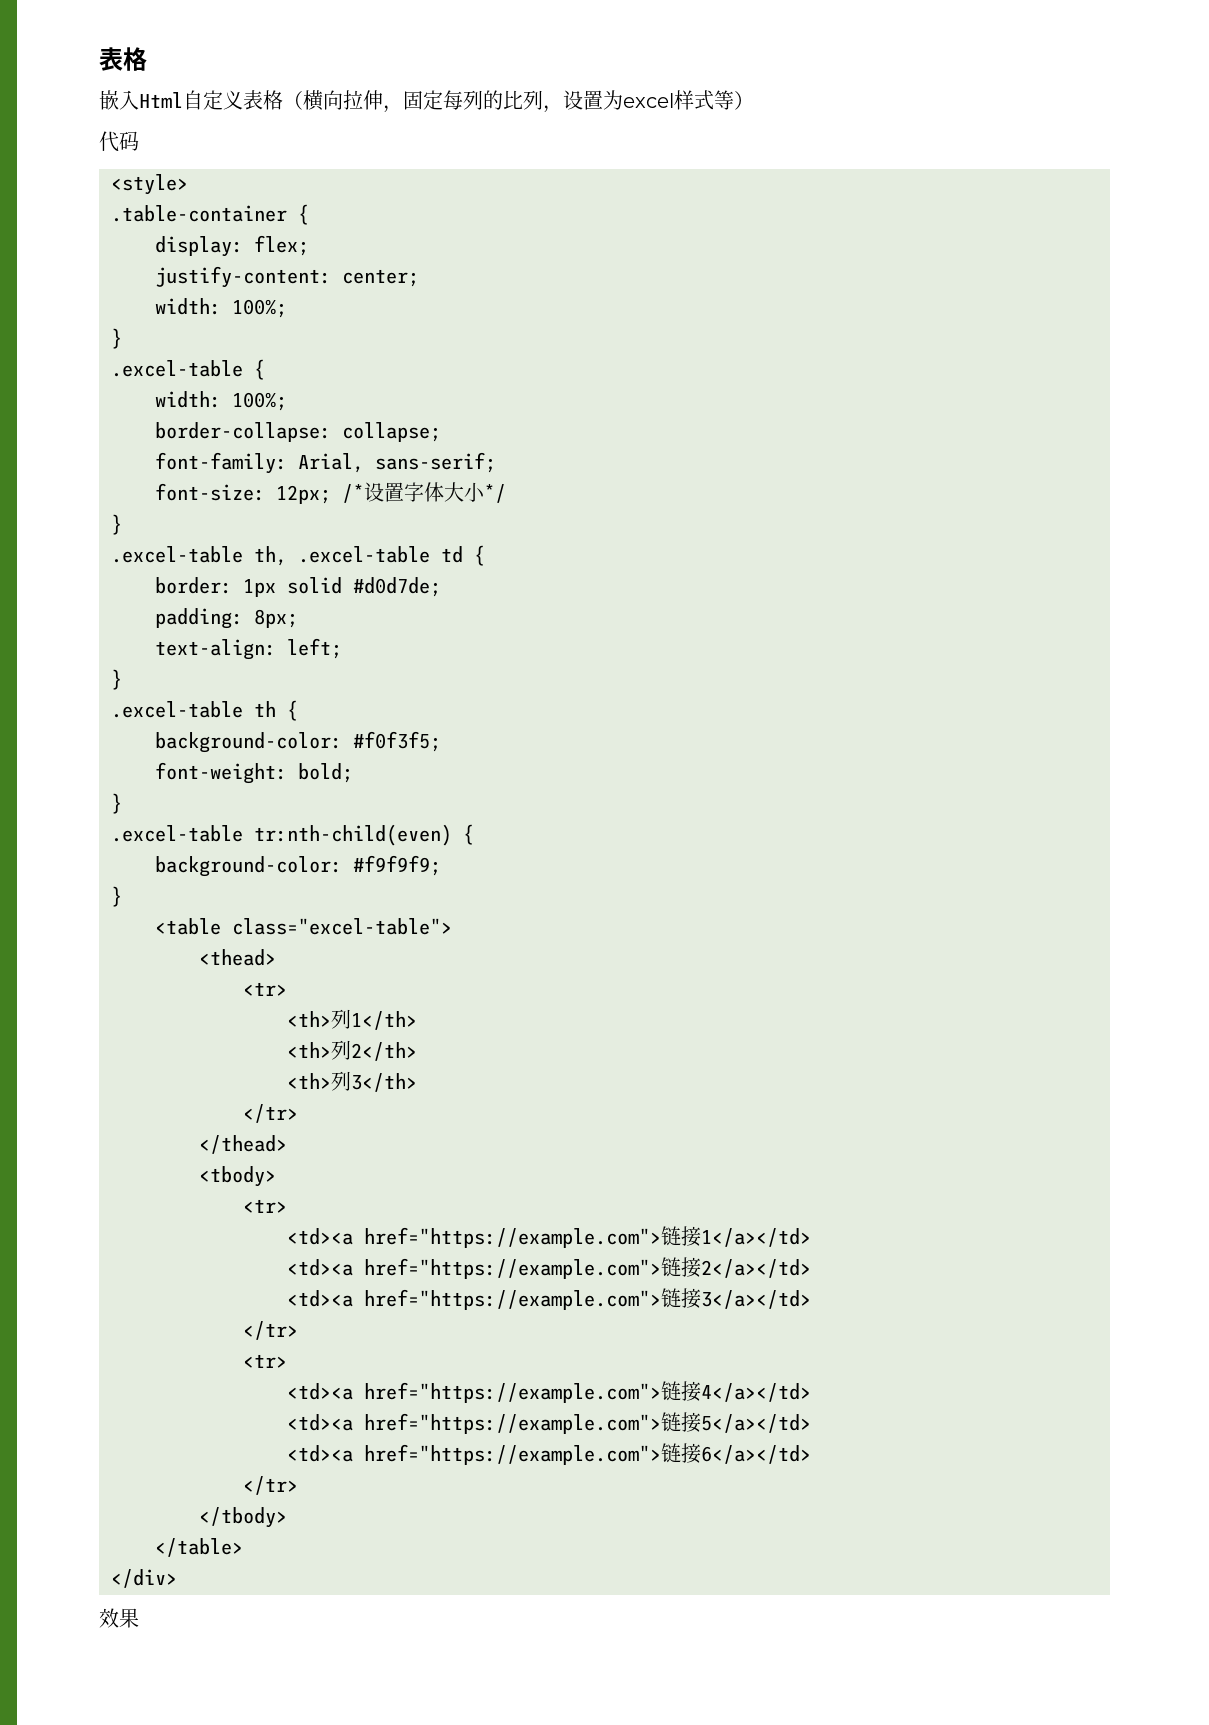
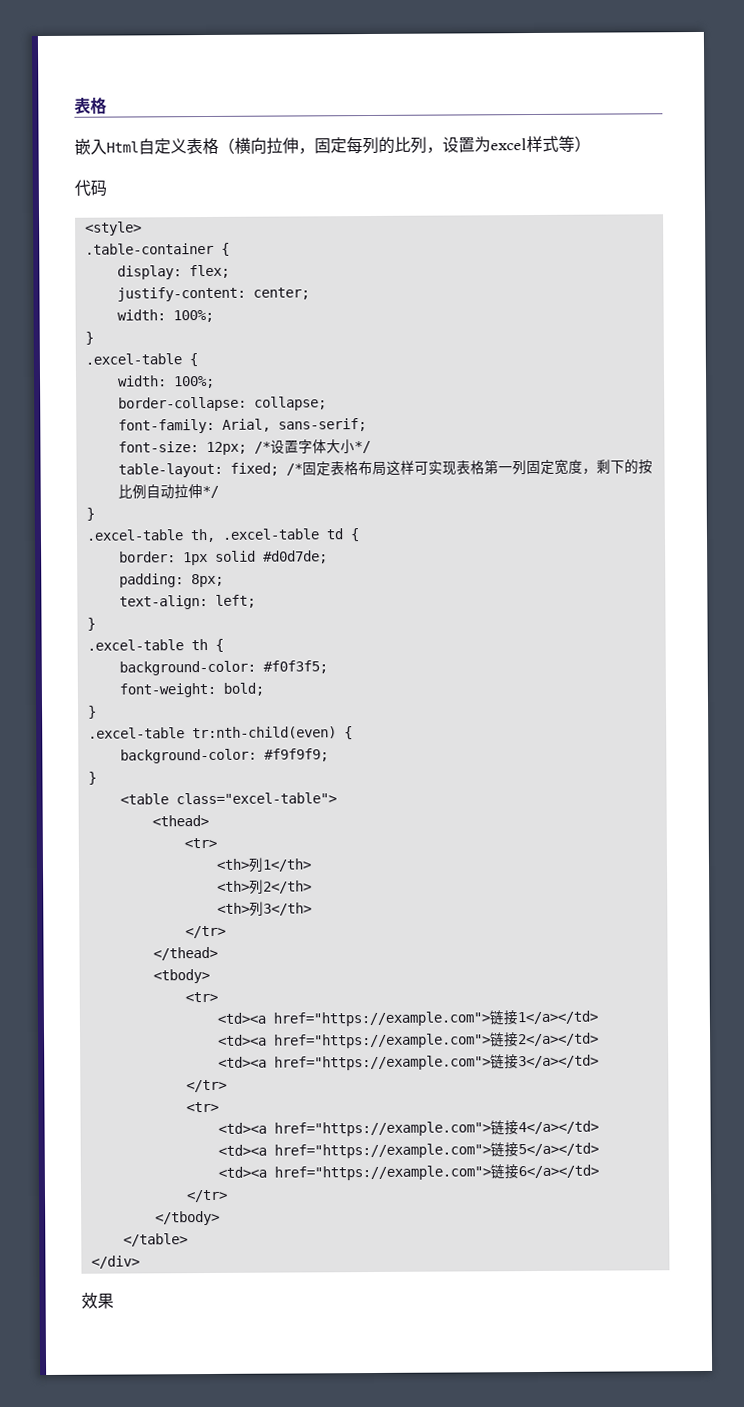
+ table-layout: fixed; /*固定表格布局这样可实现表格第一列固定宽度，剩下的按比例自动拉伸*/

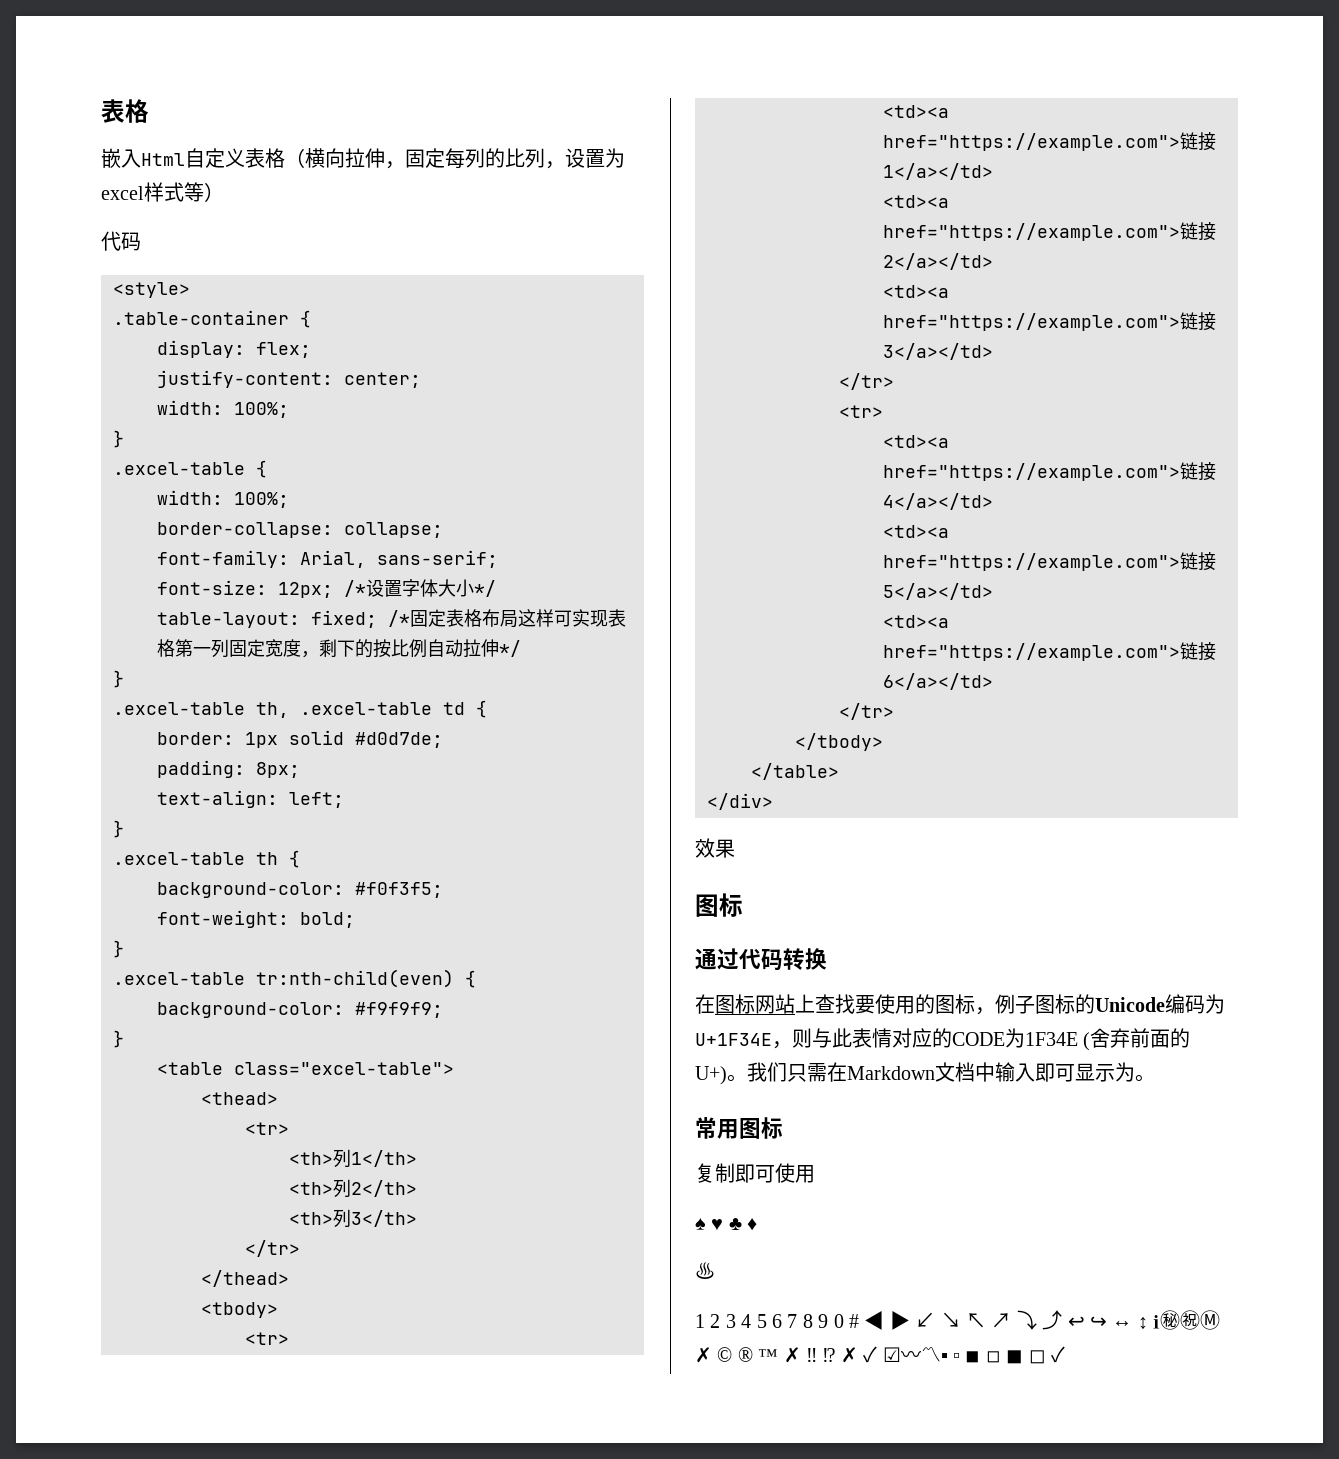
  效果
+ 图标
+ 通过代码转换
+ 在图标网站上查找要使用的图标，例子图标的Unicode编码为U+1F34E，则与此表情对应的CODE为1F34E (舍弃前面的U+)。我们只需在Markdown文档中输入即可显示为。
+ 常用图标
+ 复制即可使用
+ ♠ ♥ ♣ ♦
+ ♨
+ 1 2 3 4 5 6 7 8 9 0 # ◀ ▶ ↙ ↘ ↖ ↗ ⤵ ⤴ ↩ ↪ ↔ ↕ ℹ㊙㊗Ⓜ ✗ © ® ™ ✗ ‼ ⁉ ✗ ✓ ☑〰〽▪ ▫ ◾ ◽ ◼ ◻ ✓

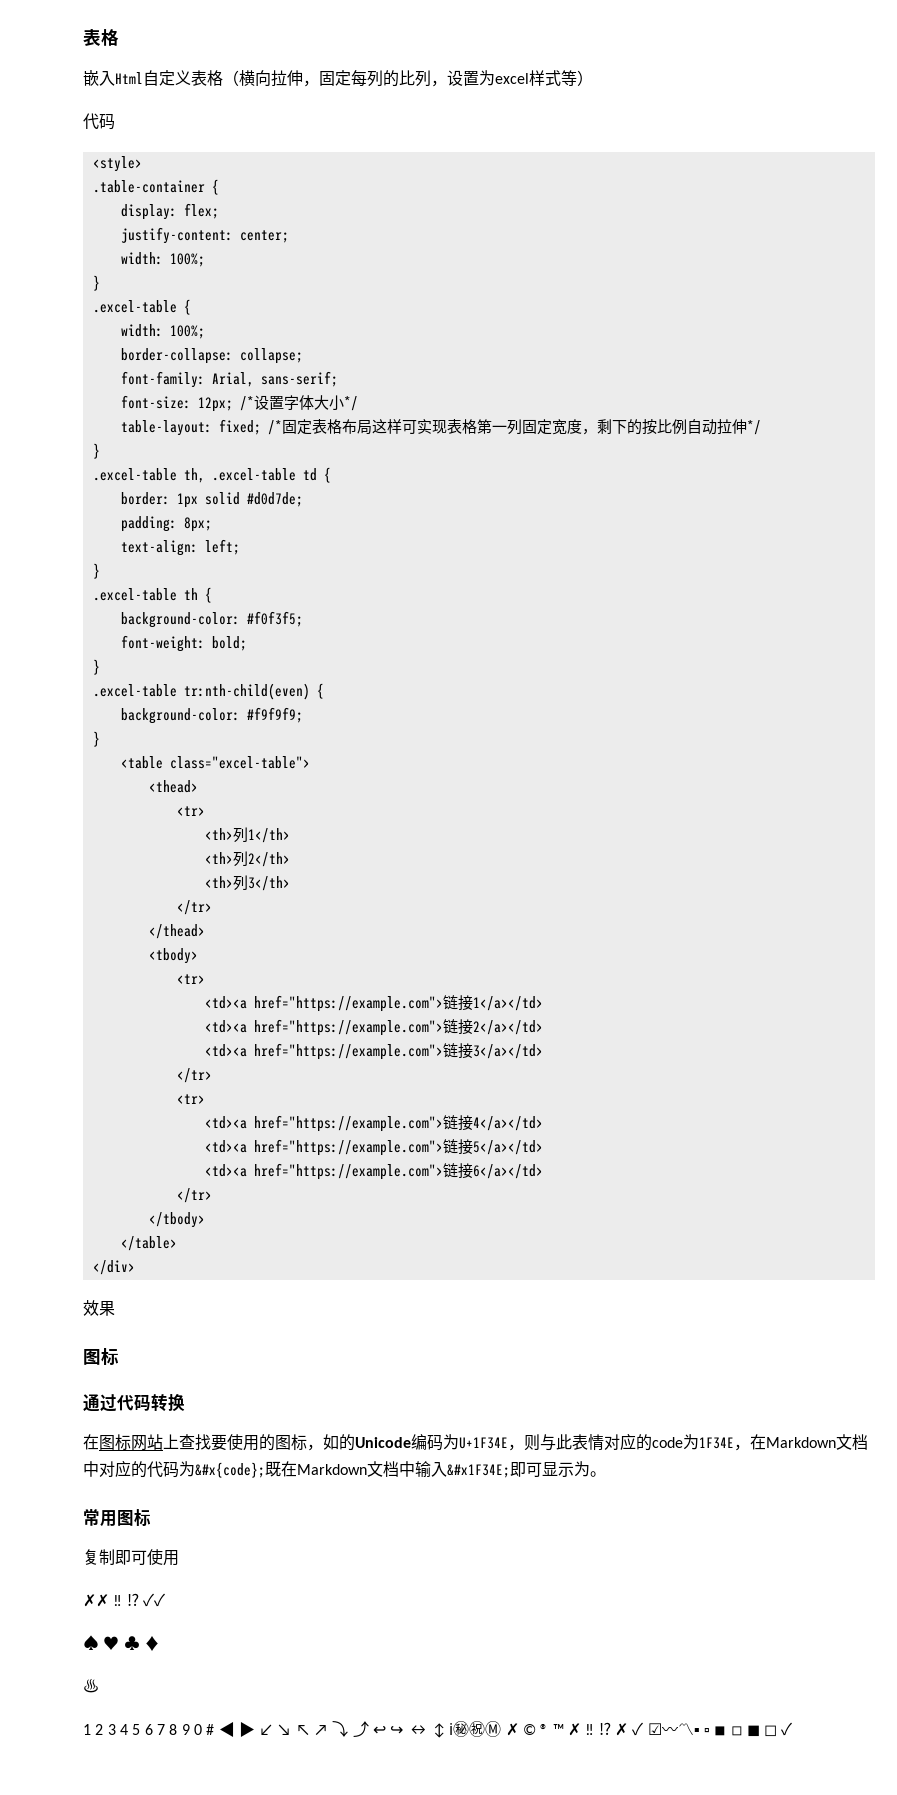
- 在图标网站上查找要使用的图标，例子图标的Unicode编码为U+1F34E，则与此表情对应的CODE为1F34E (舍弃前面的U+)。我们只需在Markdown文档中输入即可显示为。
+ 在图标网站上查找要使用的图标，如的Unicode编码为U+1F34E，则与此表情对应的code为1F34E，在Markdown文档中对应的代码为&#x{code};既在Markdown文档中输入&#x1F34E;即可显示为。
+ ✗✗ ‼ ⁉ ✓✓

